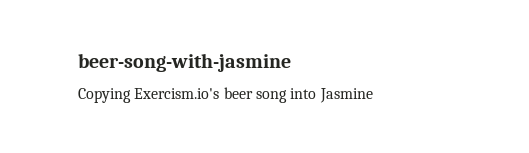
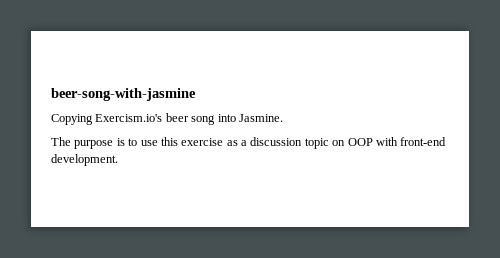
- Copying Exercism.io's beer song into Jasmine
+ Copying Exercism.io's beer song into Jasmine.
+ The purpose is to use this exercise as a discussion topic on OOP with front-end development.

